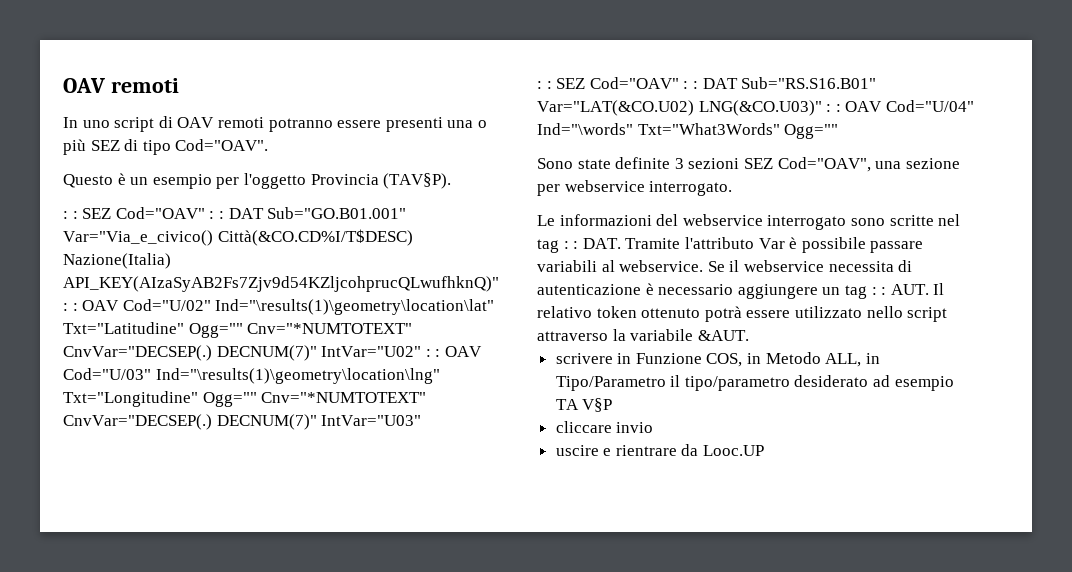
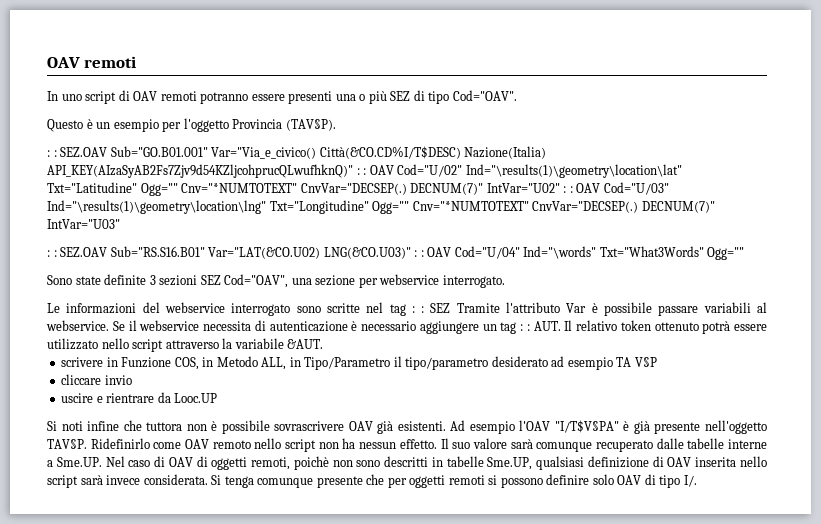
- : : SEZ Cod="OAV" : : DAT Sub="GO.B01.001" Var="Via_e_civico() Città(&CO.CD%I/T$DESC) Nazione(Italia) API_KEY(AIzaSyAB2Fs7Zjv9d54KZljcohprucQLwufhknQ)" : : OAV Cod="U/02" Ind="\results(1)\geometry\location\lat" Txt="Latitudine" Ogg="" Cnv="*NUMTOTEXT" CnvVar="DECSEP(.)
+ : : SEZ.OAV Sub="GO.B01.001" Var="Via_e_civico() Città(&CO.CD%I/T$DESC) Nazione(Italia) API_KEY(AIzaSyAB2Fs7Zjv9d54KZljcohprucQLwufhknQ)" : : OAV Cod="U/02" Ind="\results(1)\geometry\location\lat" Txt="Latitudine" Ogg="" Cnv="*NUMTOTEXT" CnvVar="DECSEP(.)
- : : SEZ Cod="OAV" : : DAT Sub="RS.S16.B01" Var="LAT(&CO.U02) LNG(&CO.U03)" : : OAV Cod="U/04" Ind="\words" Txt="What3Words" Ogg=""
+ : : SEZ.OAV Sub="RS.S16.B01" Var="LAT(&CO.U02) LNG(&CO.U03)" : : OAV Cod="U/04" Ind="\words" Txt="What3Words" Ogg=""
- Le informazioni del webservice interrogato sono scritte nel tag : : DAT. Tramite l'attributo Var è possibile passare variabili al webservice.
+ Le informazioni del webservice interrogato sono scritte nel tag : : SEZ Tramite l'attributo Var è possibile passare variabili al webservice.
+ Si noti infine che tuttora non è possibile sovrascrivere OAV già esistenti. Ad esempio l'OAV "I/T$V§PA" è già presente nell'oggetto TAV§P. Ridefinirlo come OAV remoto nello script non ha nessun effetto. Il suo valore sarà comunque recuperato dalle tabelle interne a Sme.UP. Nel caso di OAV di oggetti remoti, poichè non sono descritti in tabelle Sme.UP, qualsiasi definizione di OAV inserita nello script sarà invece considerata. Si tenga comunque presente che per oggetti remoti si possono definire solo OAV di tipo I/.

